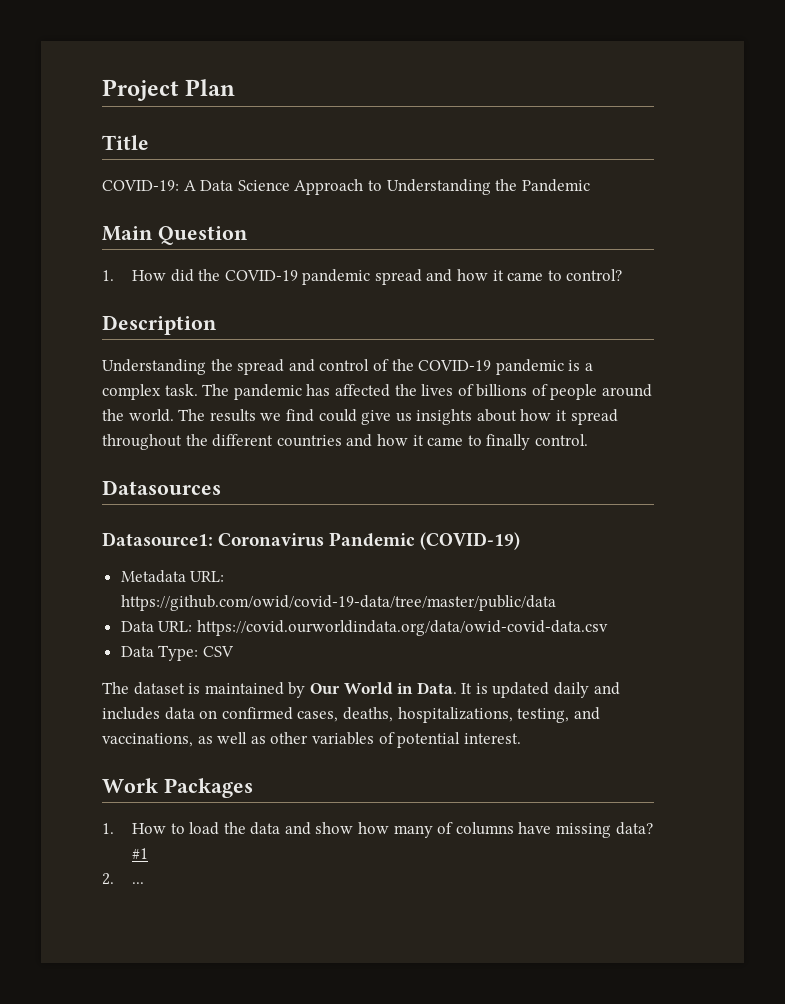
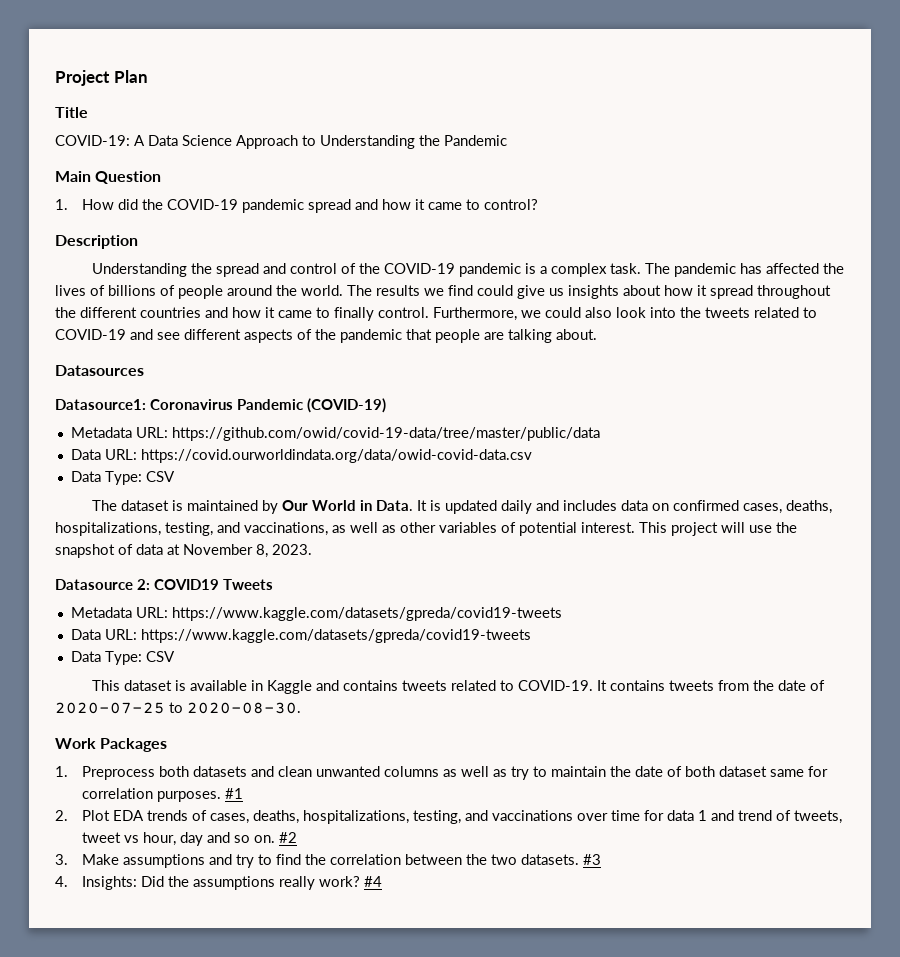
+ Furthermore, we could also look into the tweets related to COVID-19 and see different aspects of the pandemic that people are talking about.
- It is updated daily and includes data on confirmed cases, deaths, hospitalizations, testing, and vaccinations, as well as other variables of potential interest.
+ It is updated daily and includes data on confirmed cases, deaths, hospitalizations, testing, and vaccinations, as well as other variables of potential interest. This project will use the snapshot of data at November 8, 2023.
+ Datasource 2: COVID19 Tweets
+ Metadata URL: https://www.kaggle.com/datasets/gpreda/covid19-tweets
+ Data URL: https://www.kaggle.com/datasets/gpreda/covid19-tweets
+ Data Type: CSV
+ This dataset is available in Kaggle and contains tweets related to COVID-19. It contains tweets from the date of 2020-07-25 to 2020-08-30.
  Work Packages
- 1. How to load the data and show how many of columns have missing data? #1
- 2. ...
+ 1. Preprocess both datasets and clean unwanted columns as well as try to maintain the date of both dataset same for correlation purposes. #1
+ 2. Plot EDA trends of cases, deaths, hospitalizations, testing, and vaccinations over time for data 1 and trend of tweets, tweet vs hour, day and so on. #2
+ 3. Make assumptions and try to find the correlation between the two datasets. #3
+ 4. Insights: Did the assumptions really work? #4

